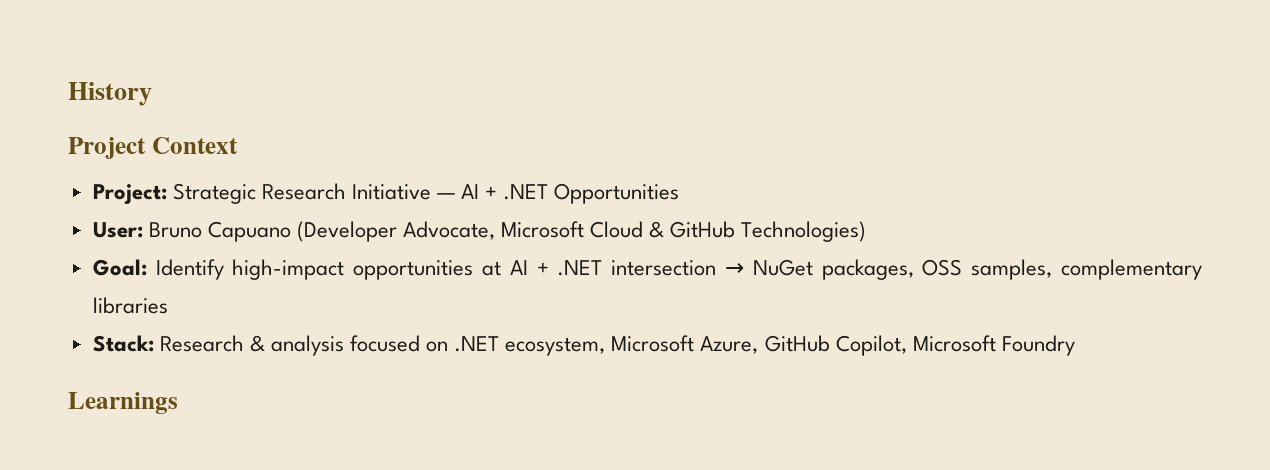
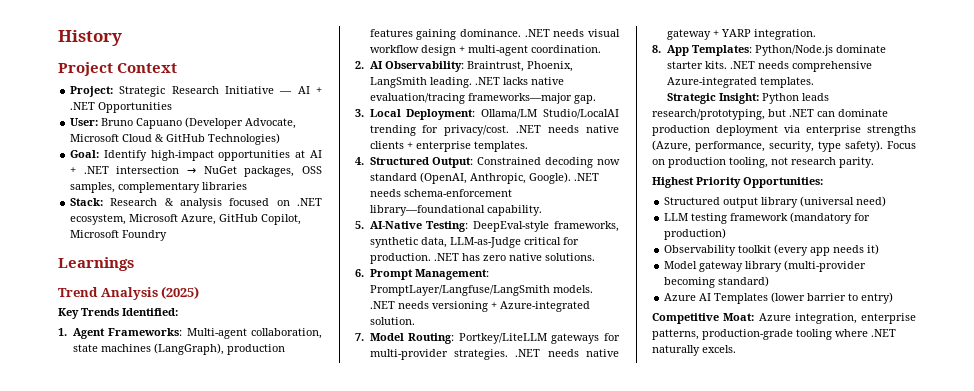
+ Trend Analysis (2025)
+ Key Trends Identified:
+ 1. Agent Frameworks: Multi-agent collaboration, state machines (LangGraph), production features gaining dominance. .NET needs visual workflow design + multi-agent coordination.
+ 2. AI Observability: Braintrust, Phoenix, LangSmith leading. .NET lacks native evaluation/tracing frameworks—major gap.
+ 3. Local Deployment: Ollama/LM Studio/LocalAI trending for privacy/cost. .NET needs native clients + enterprise templates.
+ 4. Structured Output: Constrained decoding now standard (OpenAI, Anthropic, Google). .NET needs schema-enforcement library—foundational capability.
+ 5. AI-Native Testing: DeepEval-style frameworks, synthetic data, LLM-as-Judge critical for production. .NET has zero native solutions.
+ 6. Prompt Management: PromptLayer/Langfuse/LangSmith models. .NET needs versioning + Azure-integrated solution.
+ 7. Model Routing: Portkey/LiteLLM gateways for multi-provider strategies. .NET needs native gateway + YARP integration.
+ 8. App Templates: Python/Node.js dominate starter kits. .NET needs comprehensive Azure-integrated templates.
+ Strategic Insight: Python leads research/prototyping, but .NET can dominate production deployment via enterprise strengths (Azure, performance, security, type safety). Focus on production tooling, not research parity.
+ Highest Priority Opportunities:
+ Structured output library (universal need)
+ LLM testing framework (mandatory for production)
+ Observability toolkit (every app needs it)
+ Model gateway library (multi-provider becoming standard)
+ Azure AI Templates (lower barrier to entry)
+ Competitive Moat: Azure integration, enterprise patterns, production-grade tooling where .NET naturally excels.

